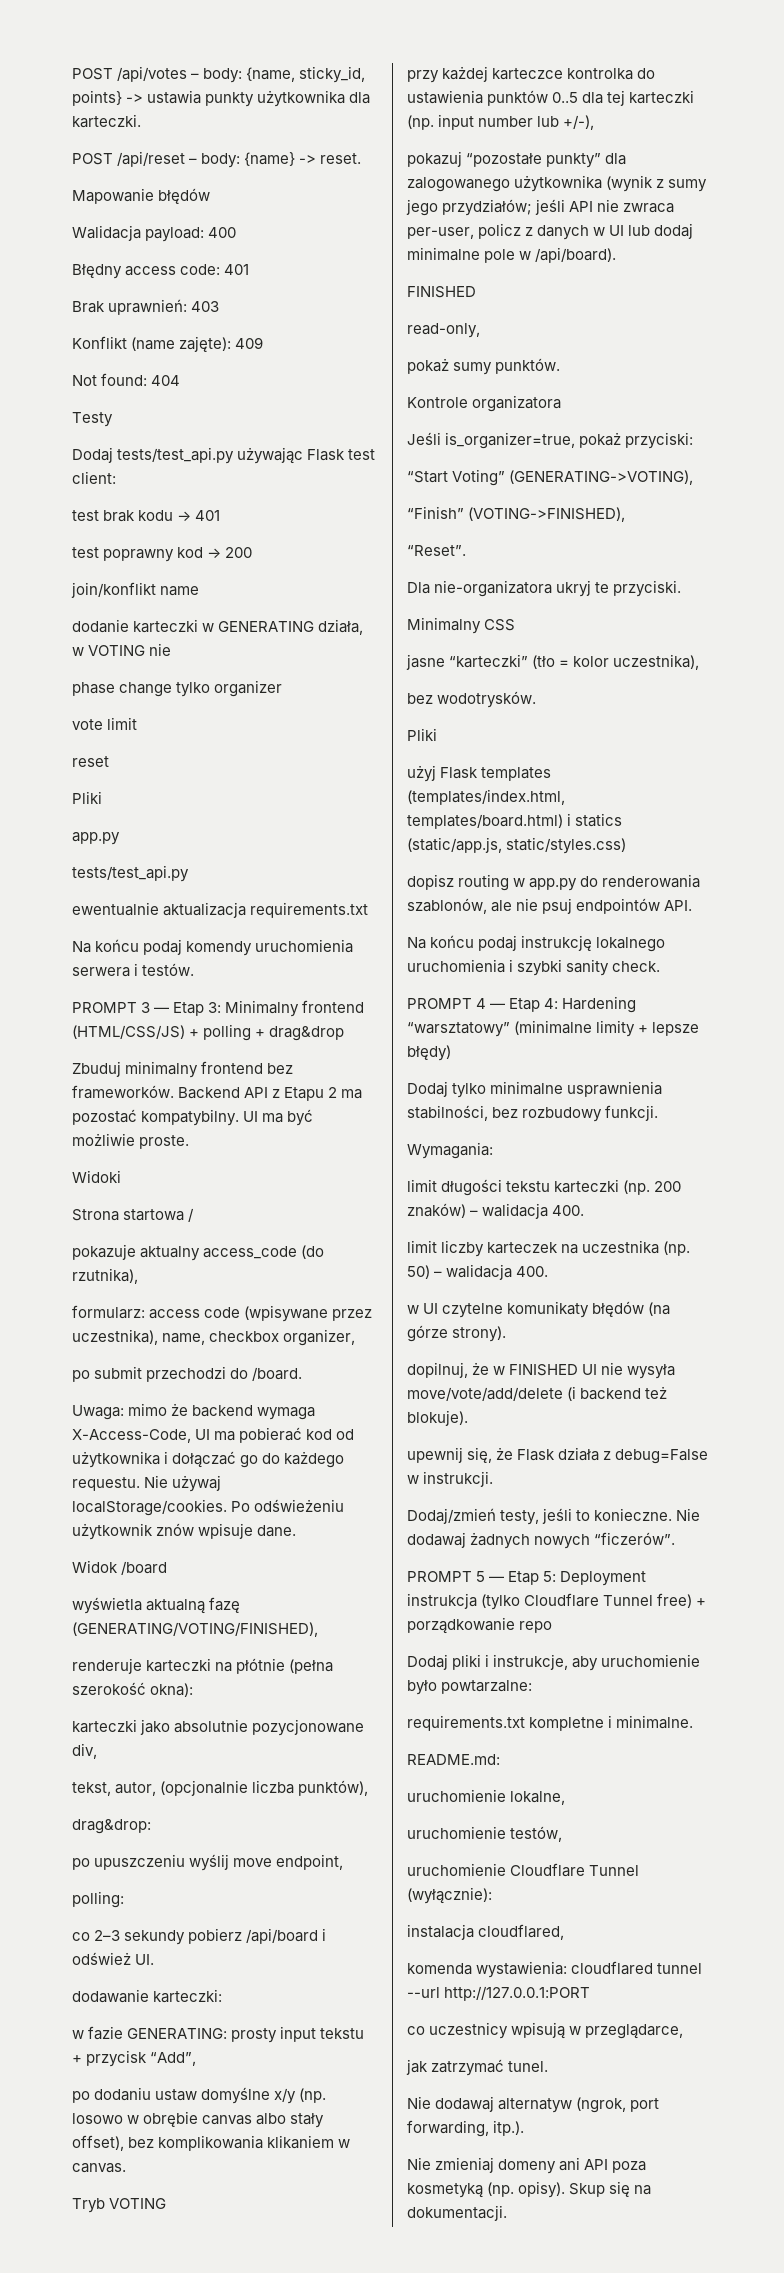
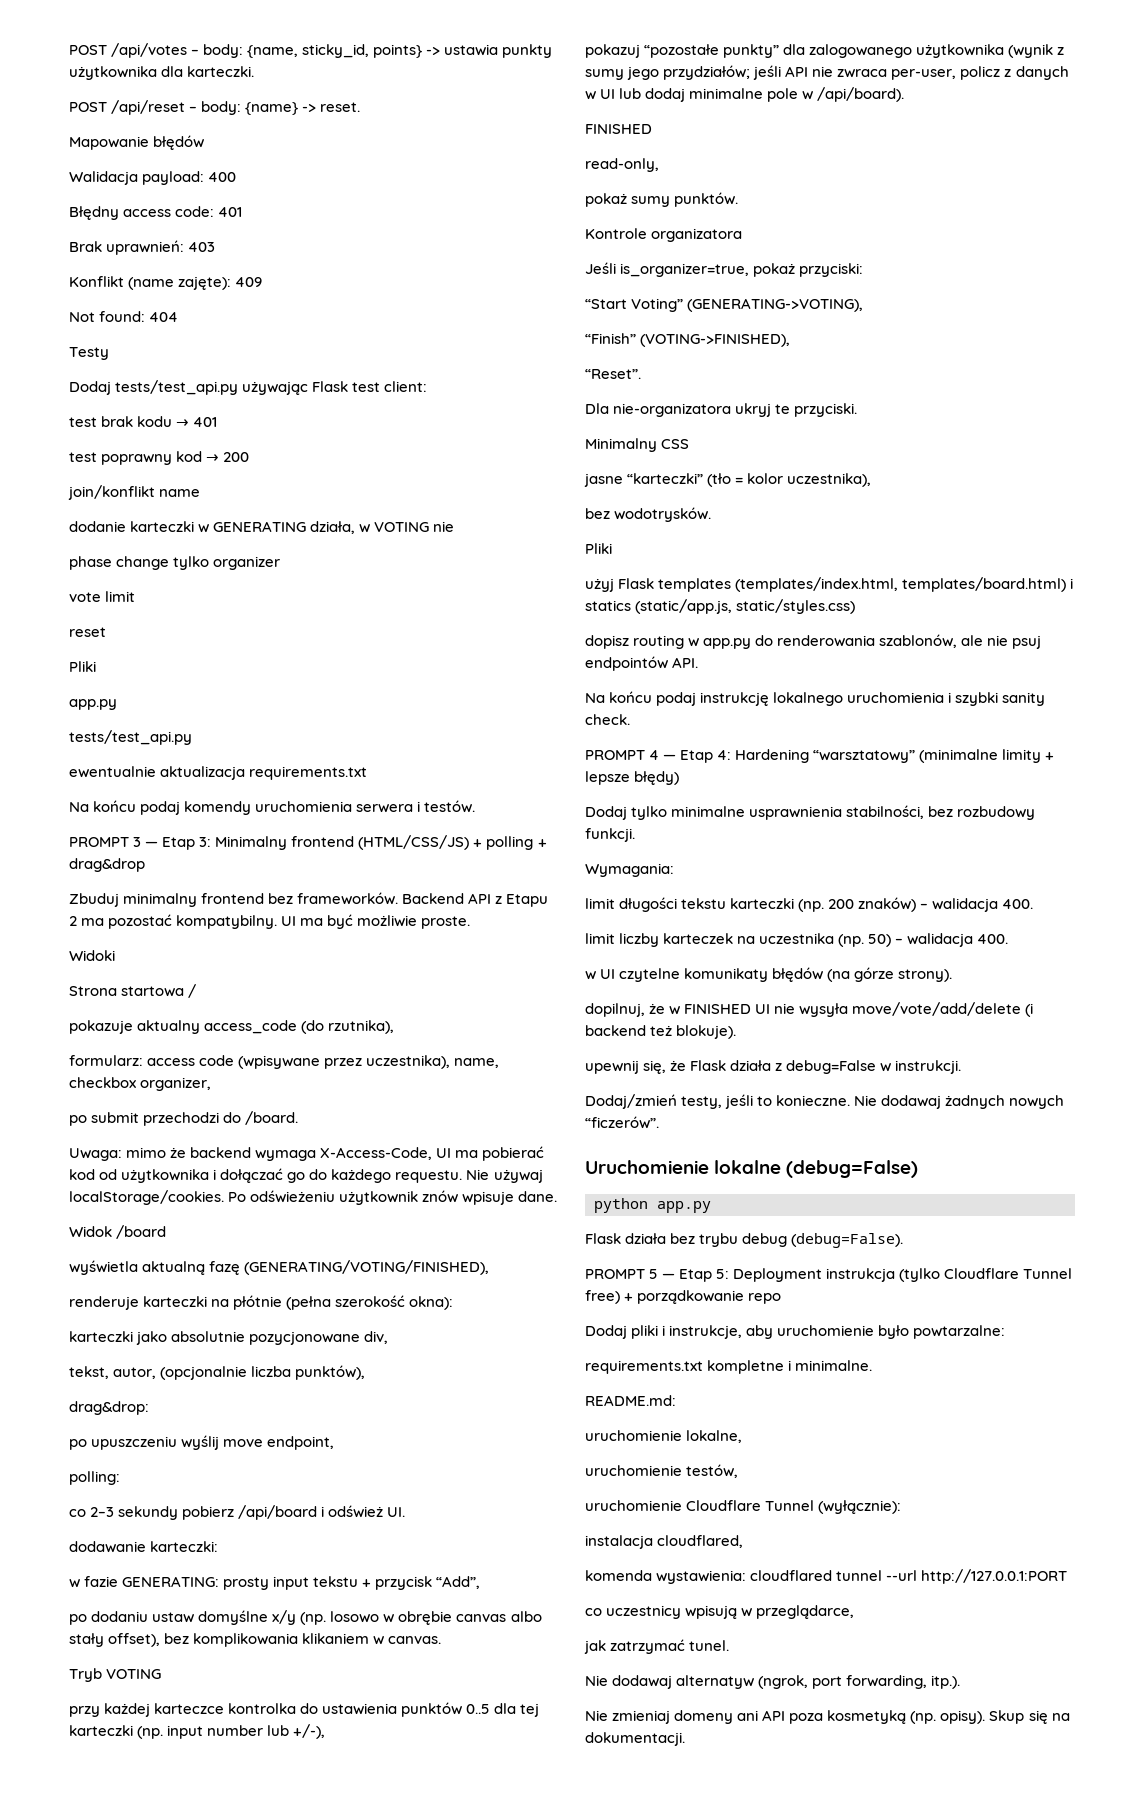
+ Uruchomienie lokalne (debug=False)
+ python app.py
+ Flask działa bez trybu debug (debug=False).

